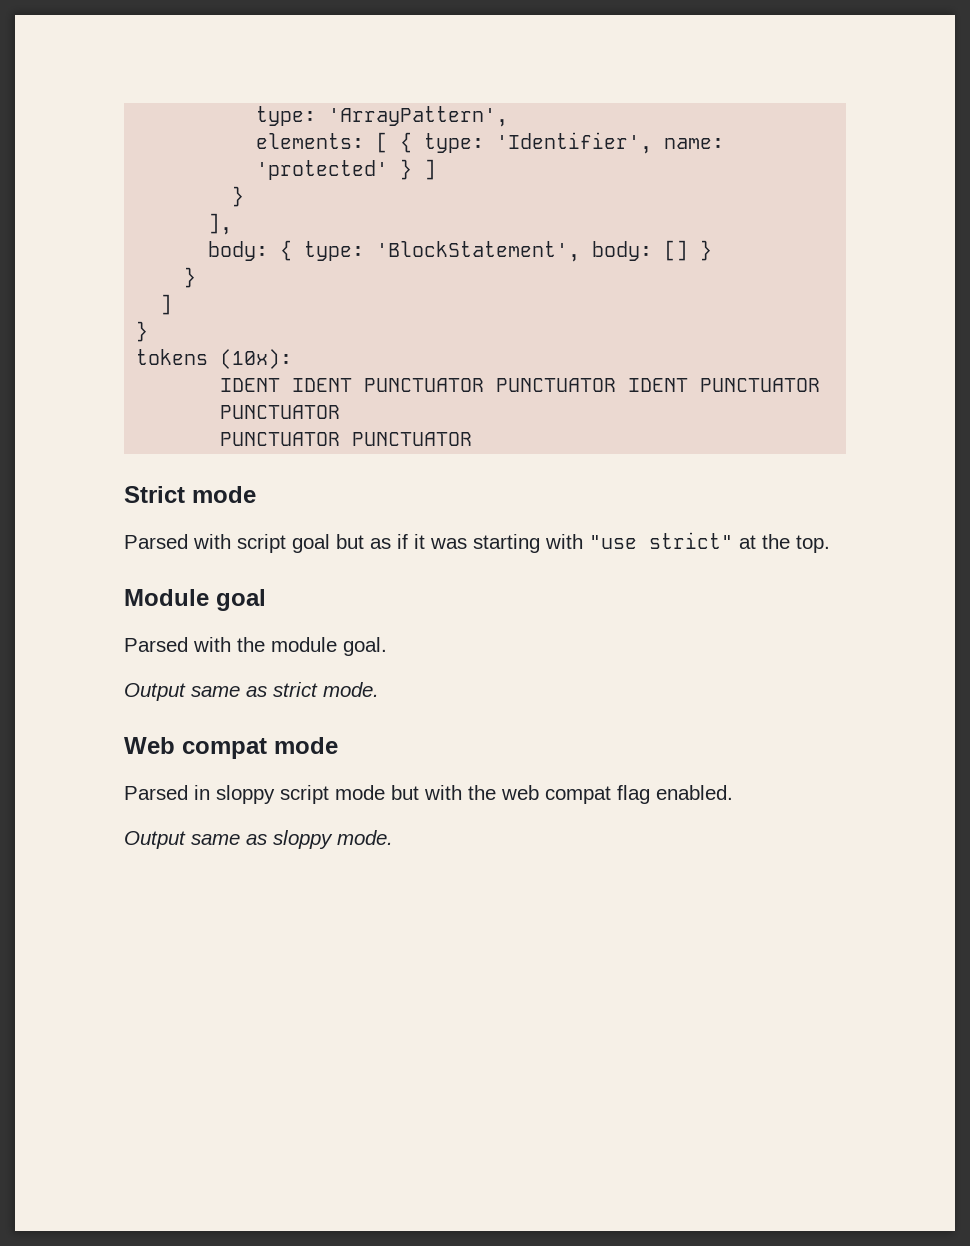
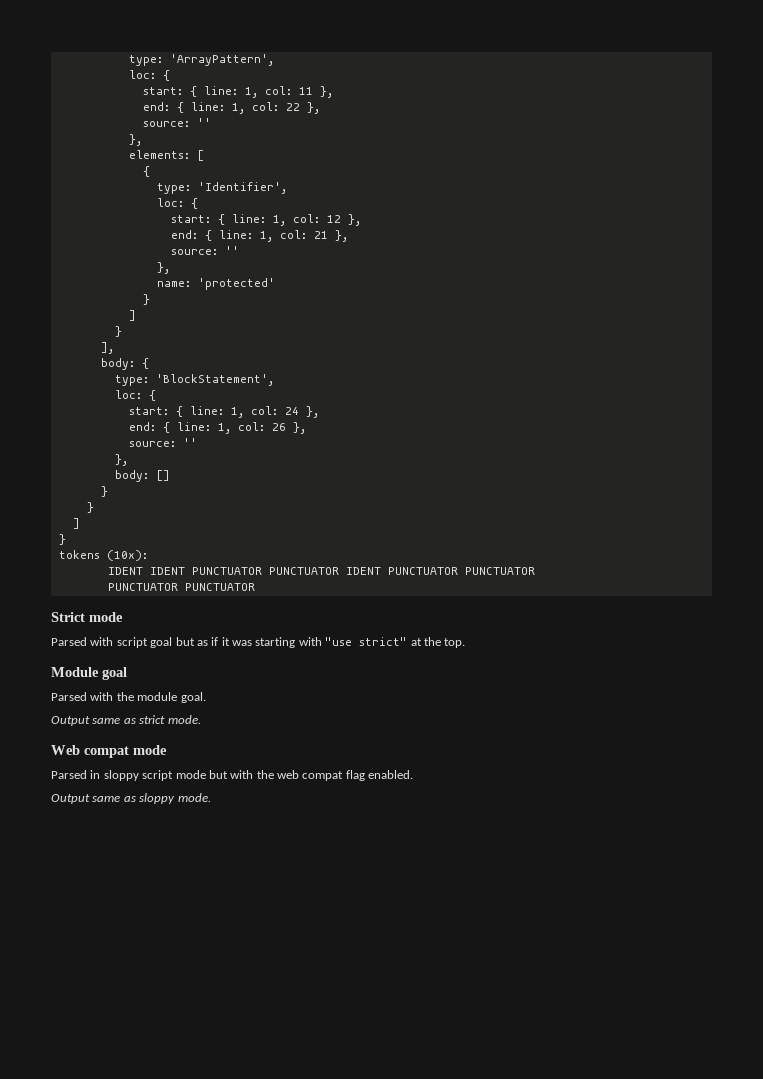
  type: 'ArrayPattern',
+ loc: {
+ start: { line: 1, col: 11 },
+ end: { line: 1, col: 22 },
+ source: ''
+ },
- elements: [ { type: 'Identifier', name: 'protected' } ]
+ elements: [
+ {
+ type: 'Identifier',
+ loc: {
+ start: { line: 1, col: 12 },
+ end: { line: 1, col: 21 },
+ source: ''
+ },
+ name: 'protected'
+ }
+ ]
- body: { type: 'BlockStatement', body: [] }
+ body: {
+ type: 'BlockStatement',
+ loc: {
+ start: { line: 1, col: 24 },
+ end: { line: 1, col: 26 },
+ source: ''
+ },
+ body: []
+ }

